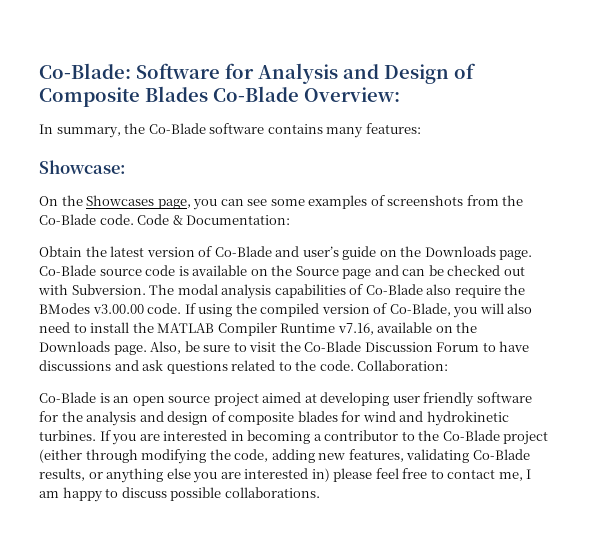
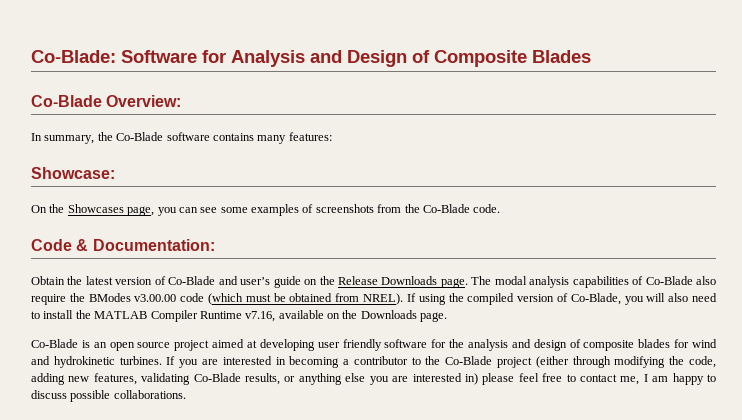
- Co-Blade: Software for Analysis and Design of Composite Blades Co-Blade Overview:
+ Co-Blade: Software for Analysis and Design of Composite Blades
+ Co-Blade Overview:
- On the Showcases page, you can see some examples of screenshots from the Co-Blade code. Code & Documentation:
+ On the Showcases page, you can see some examples of screenshots from the Co-Blade code.
+ Code & Documentation:
- Obtain the latest version of Co-Blade and user’s guide on the Downloads page. Co-Blade source code is available on the Source page and can be checked out with Subversion.
+ Obtain the latest version of Co-Blade and user’s guide on the Release Downloads page.
- The modal analysis capabilities of Co-Blade also require the BModes v3.00.00 code.
+ The modal analysis capabilities of Co-Blade also require the BModes v3.00.00 code (which must be obtained from NREL).
- Also, be sure to visit the Co-Blade Discussion Forum to have discussions and ask questions related to the code. Collaboration:

